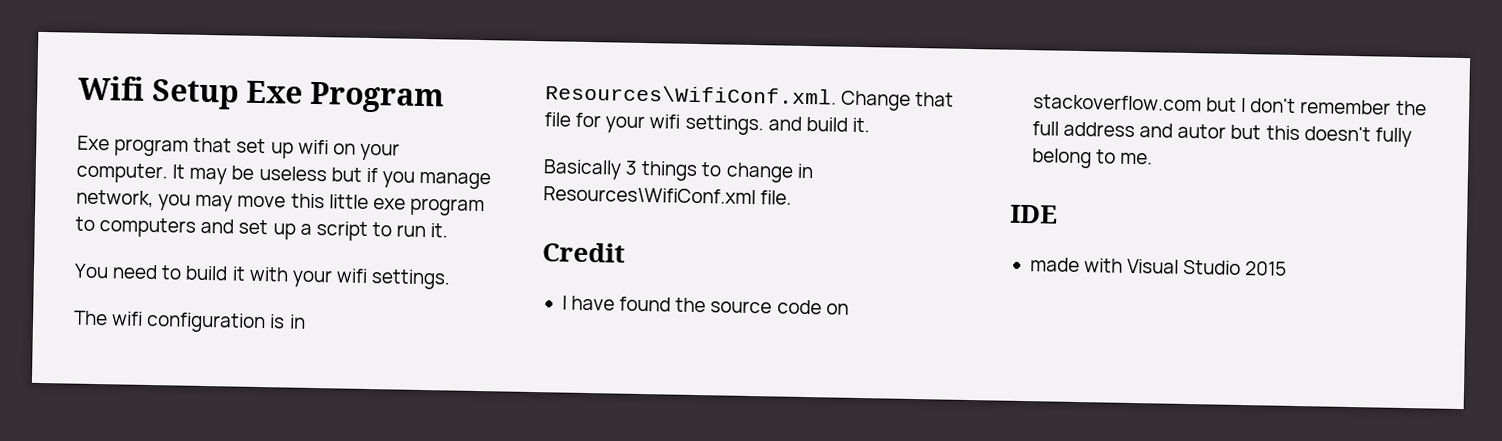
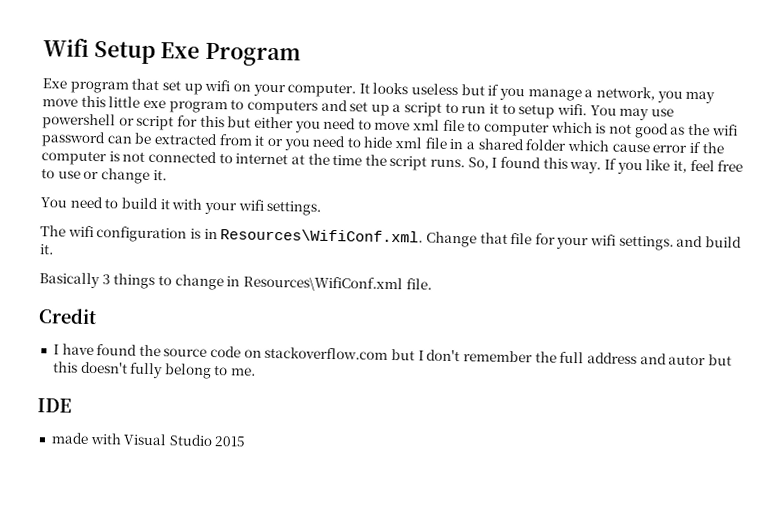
- It may be useless but if you manage network, you may move this little exe program to computers and set up a script to run it.
+ It looks useless but if you manage a network, you may move this little exe program to computers and set up a script to run it to setup wifi. You may use powershell or script for this but either you need to move xml file to computer which is not good as the wifi password can be extracted from it or you need to hide xml file in a shared folder which cause error if the computer is not connected to internet at the time the script runs. So, I found this way. If you like it, feel free to use or change it.

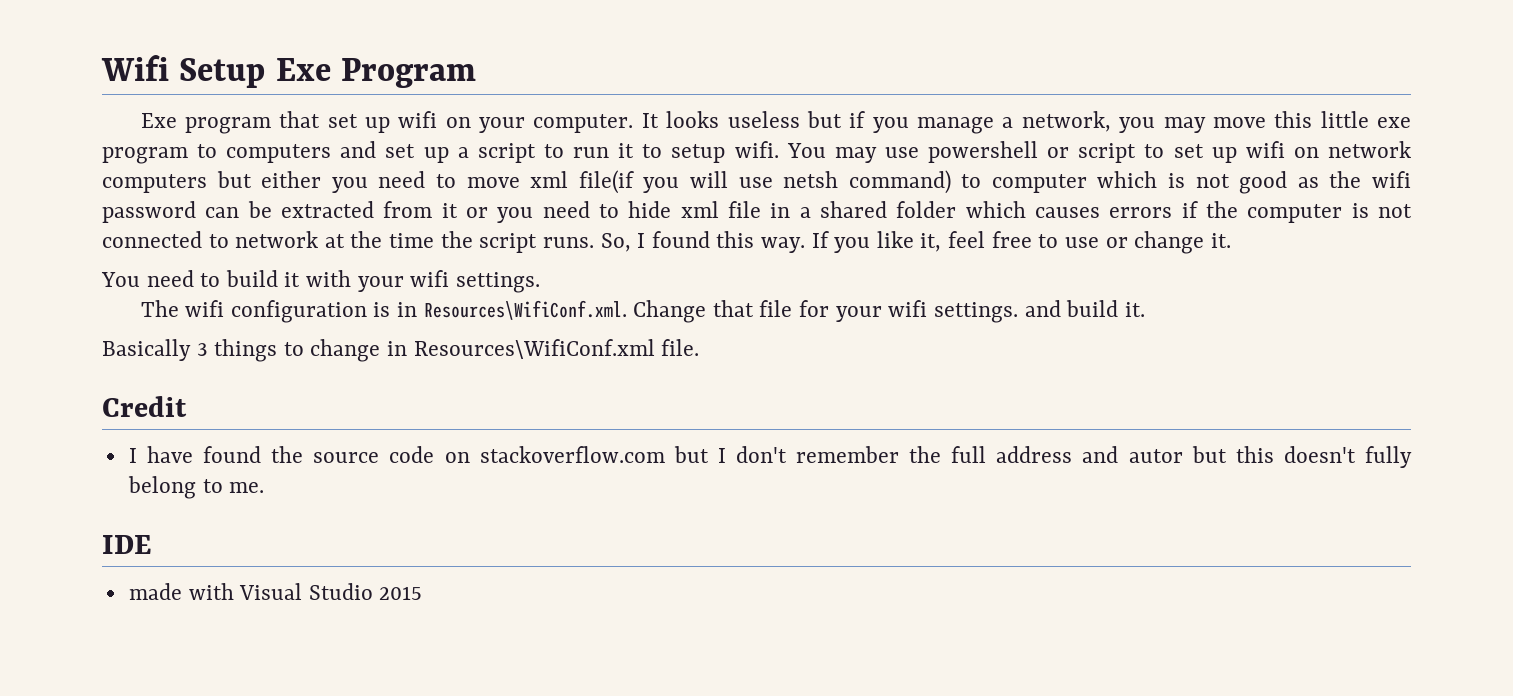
- You may use powershell or script for this but either you need to move xml file to computer which is not good as the wifi password can be extracted from it or you need to hide xml file in a shared folder which cause error if the computer is not connected to internet at the time the script runs.
+ You may use powershell or script to set up wifi on network computers but either you need to move xml file(if you will use netsh command) to computer which is not good as the wifi password can be extracted from it or you need to hide xml file in a shared folder which causes errors if the computer is not connected to network at the time the script runs.

